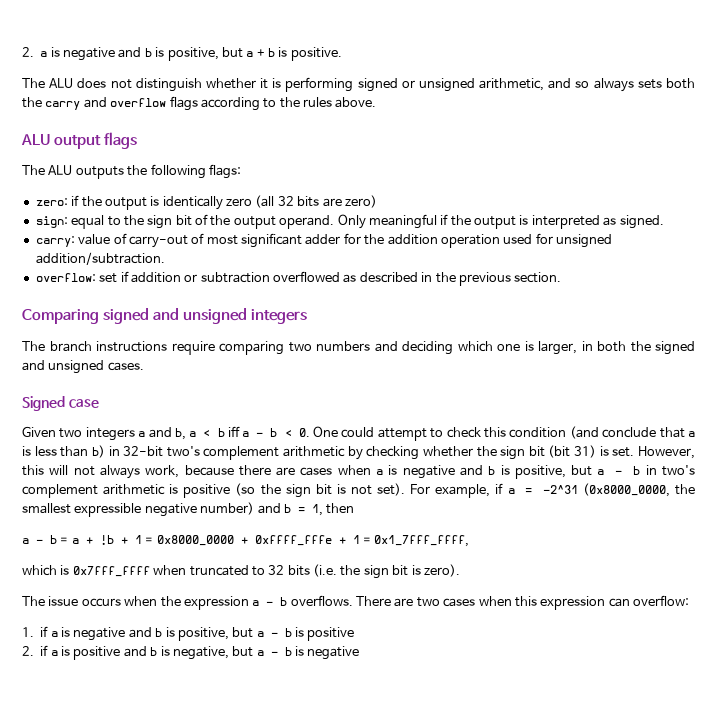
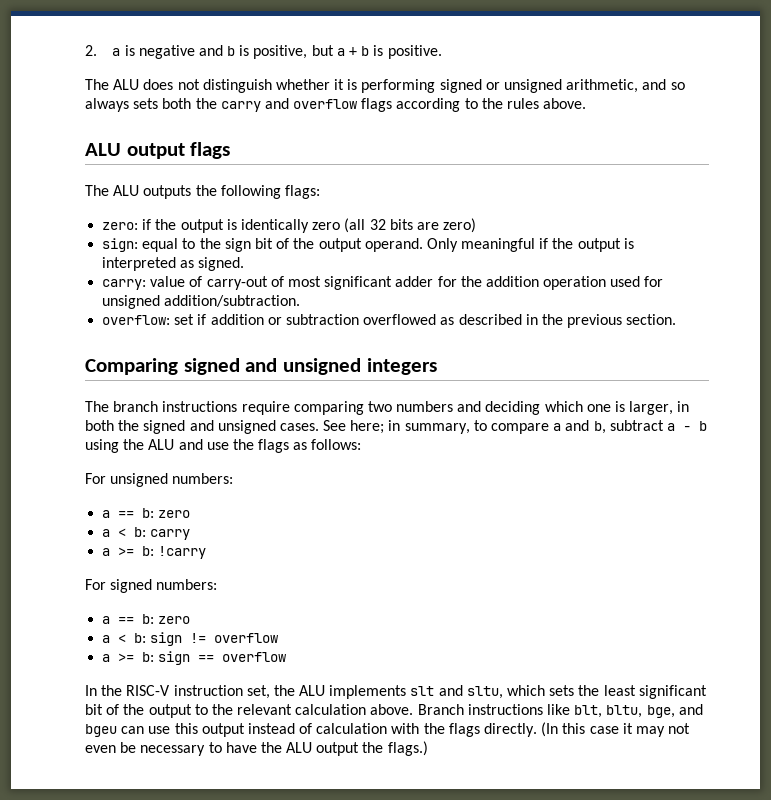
- The branch instructions require comparing two numbers and deciding which one is larger, in both the signed and unsigned cases.
- Signed case
- Given two integers a and b, a < b iff a - b < 0. One could attempt to check this condition (and conclude that a is less than b) in 32-bit two's complement arithmetic by checking whether the sign bit (bit 31) is set. However, this will not always work, because there are cases when a is negative and b is positive, but a - b in two's complement arithmetic is positive (so the sign bit is not set). For example, if a = -2^31 (0x8000_0000, the smallest expressible negative number) and b = 1, then
- a - b = a + !b + 1 = 0x8000_0000 + 0xffff_fffe + 1 = 0x1_7fff_ffff,
- which is 0x7fff_ffff when truncated to 32 bits (i.e. the sign bit is zero).
- The issue occurs when the expression a - b overflows. There are two cases when this expression can overflow:
- 1. if a is negative and b is positive, but a - b is positive
- 2. if a is positive and b is negative, but a - b is negative
+ The branch instructions require comparing two numbers and deciding which one is larger, in both the signed and unsigned cases. See here; in summary, to compare a and b, subtract a - b using the ALU and use the flags as follows:
+ For unsigned numbers:
+ a == b: zero
+ a < b: carry
+ a >= b: !carry
+ For signed numbers:
+ a == b: zero
+ a < b: sign != overflow
+ a >= b: sign == overflow
+ In the RISC-V instruction set, the ALU implements slt and sltu, which sets the least significant bit of the output to the relevant calculation above. Branch instructions like blt, bltu, bge, and bgeu can use this output instead of calculation with the flags directly. (In this case it may not even be necessary to have the ALU output the flags.)

